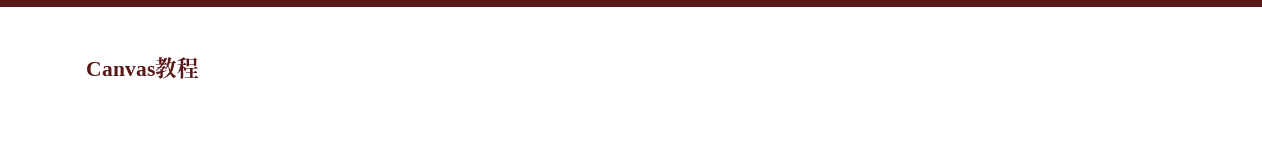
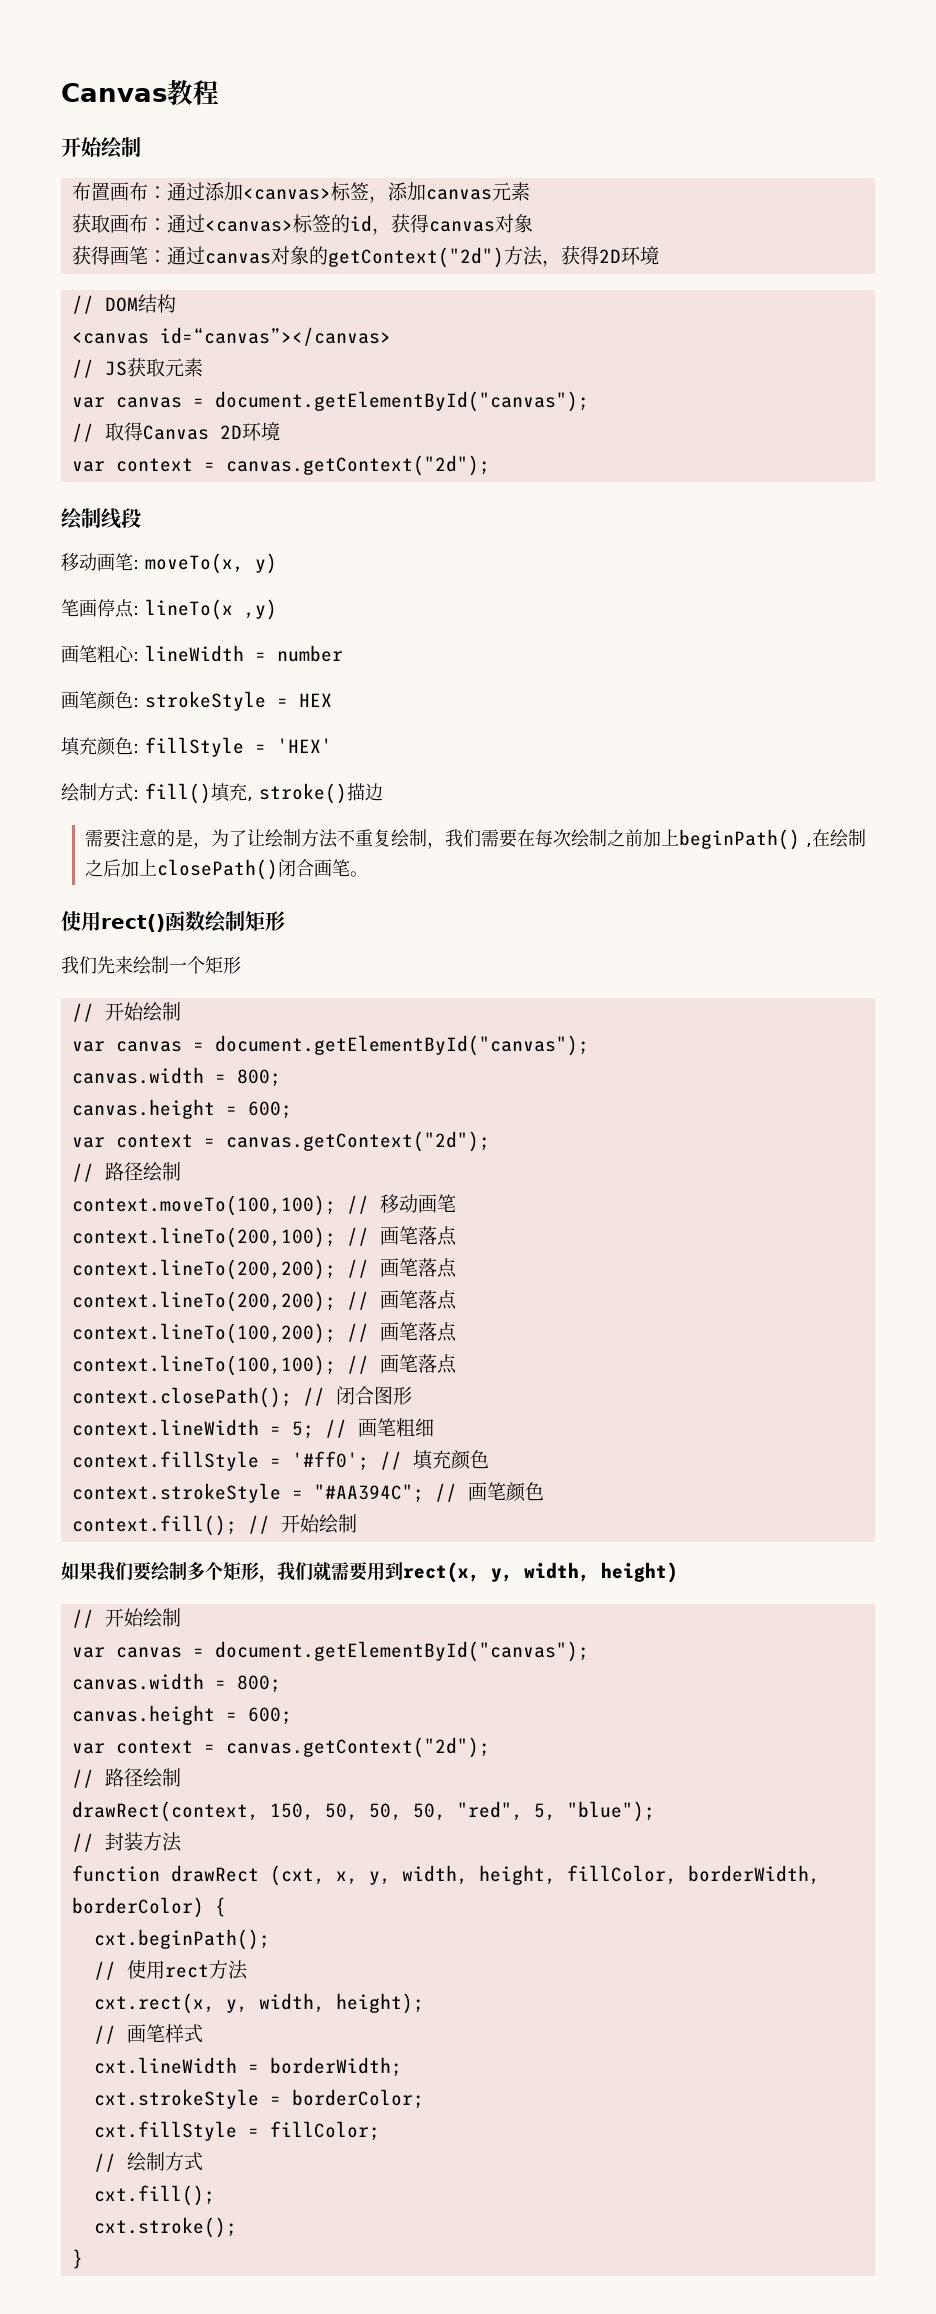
  Canvas教程
+ 开始绘制
+ 布置画布：通过添加<canvas>标签，添加canvas元素
+ 获取画布：通过<canvas>标签的id，获得canvas对象
+ 获得画笔：通过canvas对象的getContext("2d")方法，获得2D环境
+ // DOM结构
+ <canvas id=“canvas”></canvas>
+ // JS获取元素
+ var canvas = document.getElementById("canvas");
+ // 取得Canvas 2D环境
+ var context = canvas.getContext("2d");
+ 绘制线段
+ 移动画笔: moveTo(x, y)
+ 笔画停点: lineTo(x ,y)
+ 画笔粗心: lineWidth = number
+ 画笔颜色: strokeStyle = HEX
+ 填充颜色: fillStyle = 'HEX'
+ 绘制方式: fill()填充, stroke()描边
+ 需要注意的是，为了让绘制方法不重复绘制，我们需要在每次绘制之前加上beginPath() ,在绘制之后加上closePath()闭合画笔。
+ 使用rect()函数绘制矩形
+ 我们先来绘制一个矩形
+ // 开始绘制
+ var canvas = document.getElementById("canvas");
+ canvas.width = 800;
+ canvas.height = 600;
+ var context = canvas.getContext("2d");
+ // 路径绘制
+ context.moveTo(100,100); // 移动画笔
+ context.lineTo(200,100); // 画笔落点
+ context.lineTo(200,200); // 画笔落点
+ context.lineTo(200,200); // 画笔落点
+ context.lineTo(100,200); // 画笔落点
+ context.lineTo(100,100); // 画笔落点
+ context.closePath(); // 闭合图形
+ context.lineWidth = 5; // 画笔粗细
+ context.fillStyle = '#ff0'; // 填充颜色
+ context.strokeStyle = "#AA394C"; // 画笔颜色
+ context.fill(); // 开始绘制
+ 如果我们要绘制多个矩形，我们就需要用到rect(x, y, width, height)
+ // 开始绘制
+ var canvas = document.getElementById("canvas");
+ canvas.width = 800;
+ canvas.height = 600;
+ var context = canvas.getContext("2d");
+ // 路径绘制
+ drawRect(context, 150, 50, 50, 50, "red", 5, "blue");
+ // 封装方法
+ function drawRect (cxt, x, y, width, height, fillColor, borderWidth, borderColor) {
+ cxt.beginPath();
+ // 使用rect方法
+ cxt.rect(x, y, width, height);
+ // 画笔样式
+ cxt.lineWidth = borderWidth;
+ cxt.strokeStyle = borderColor;
+ cxt.fillStyle = fillColor;
+ // 绘制方式
+ cxt.fill();
+ cxt.stroke();
+ }

